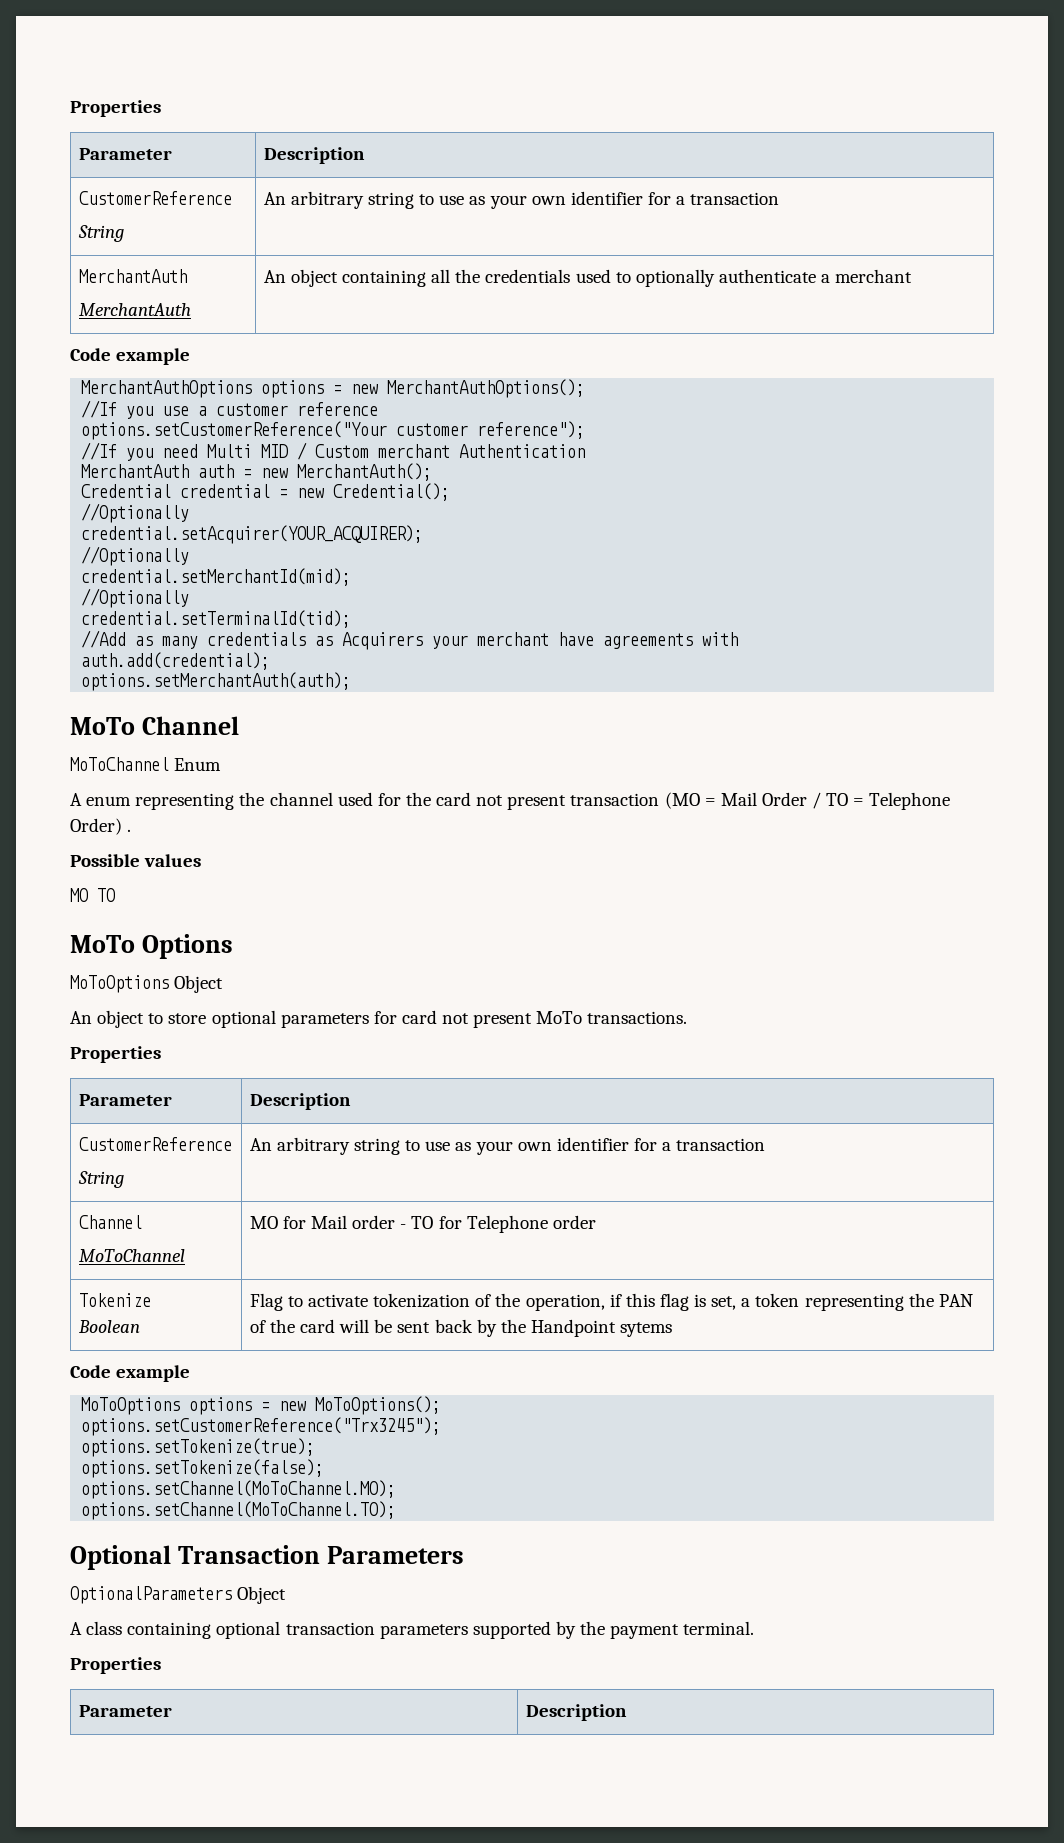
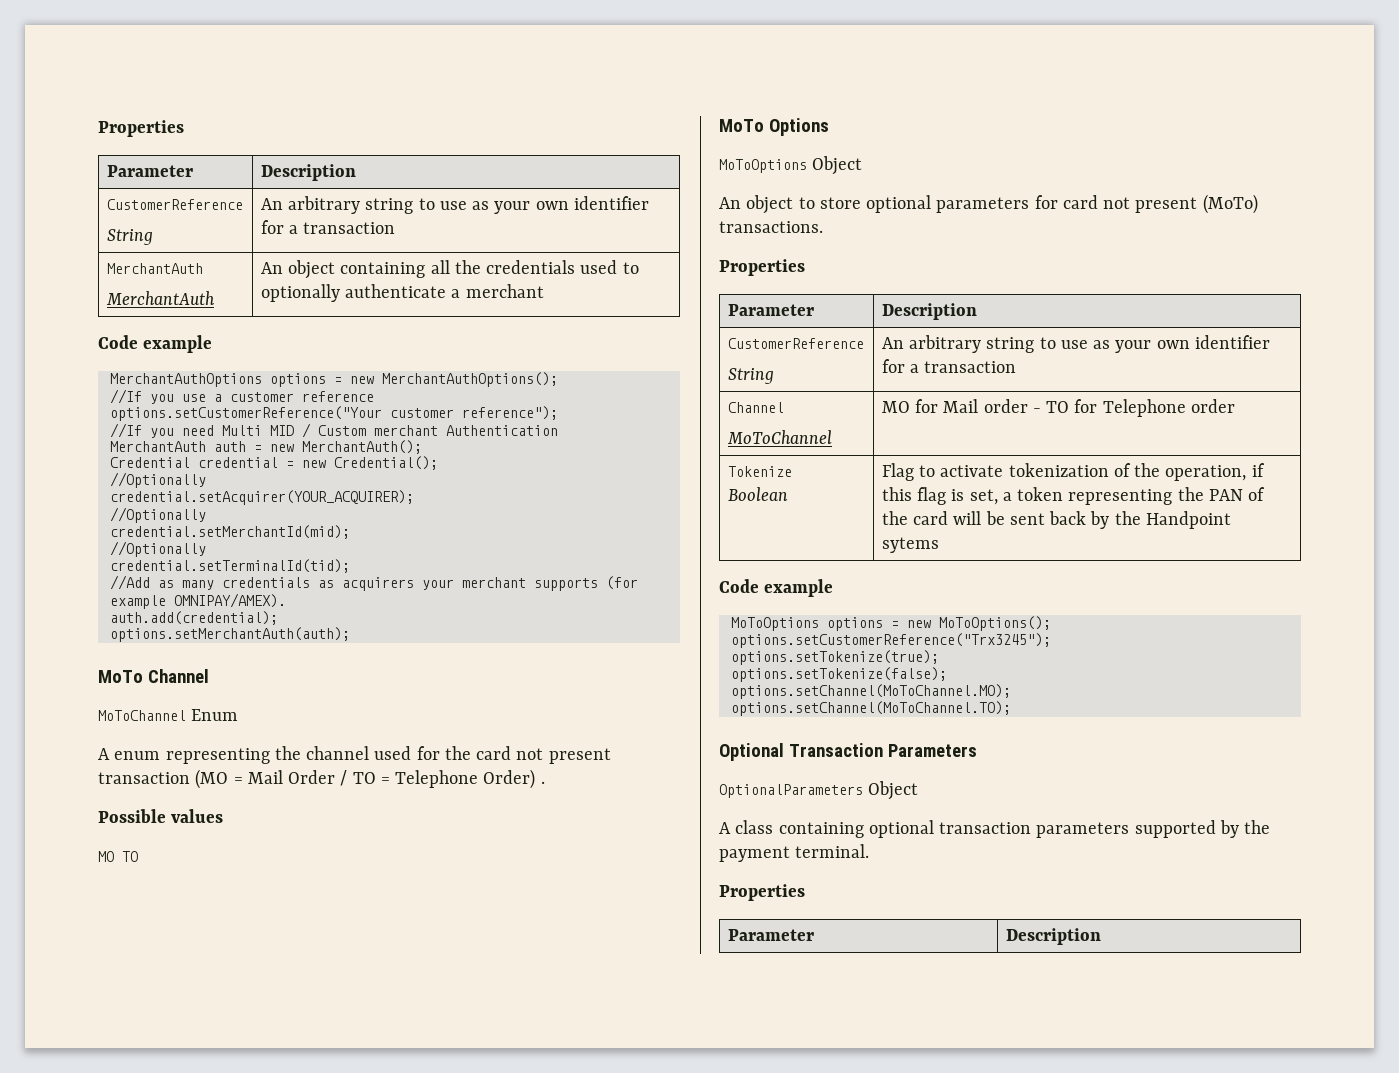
- //Add as many credentials as Acquirers your merchant have agreements with
+ //Add as many credentials as acquirers your merchant supports (for example OMNIPAY/AMEX).
- An object to store optional parameters for card not present MoTo transactions.
+ An object to store optional parameters for card not present (MoTo) transactions.

